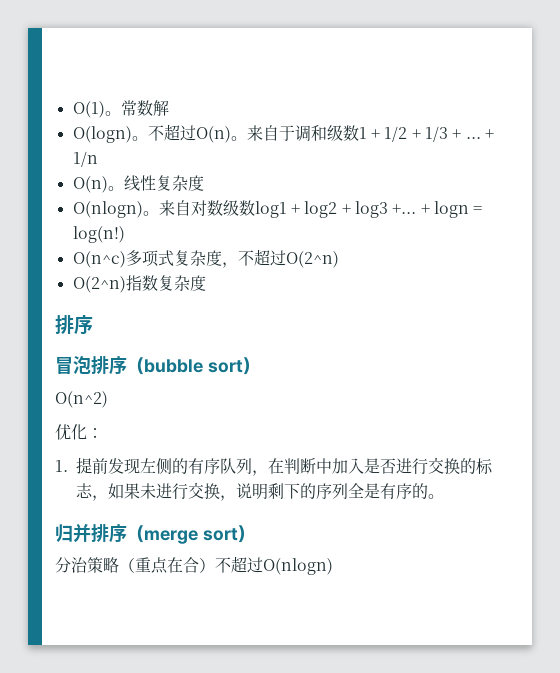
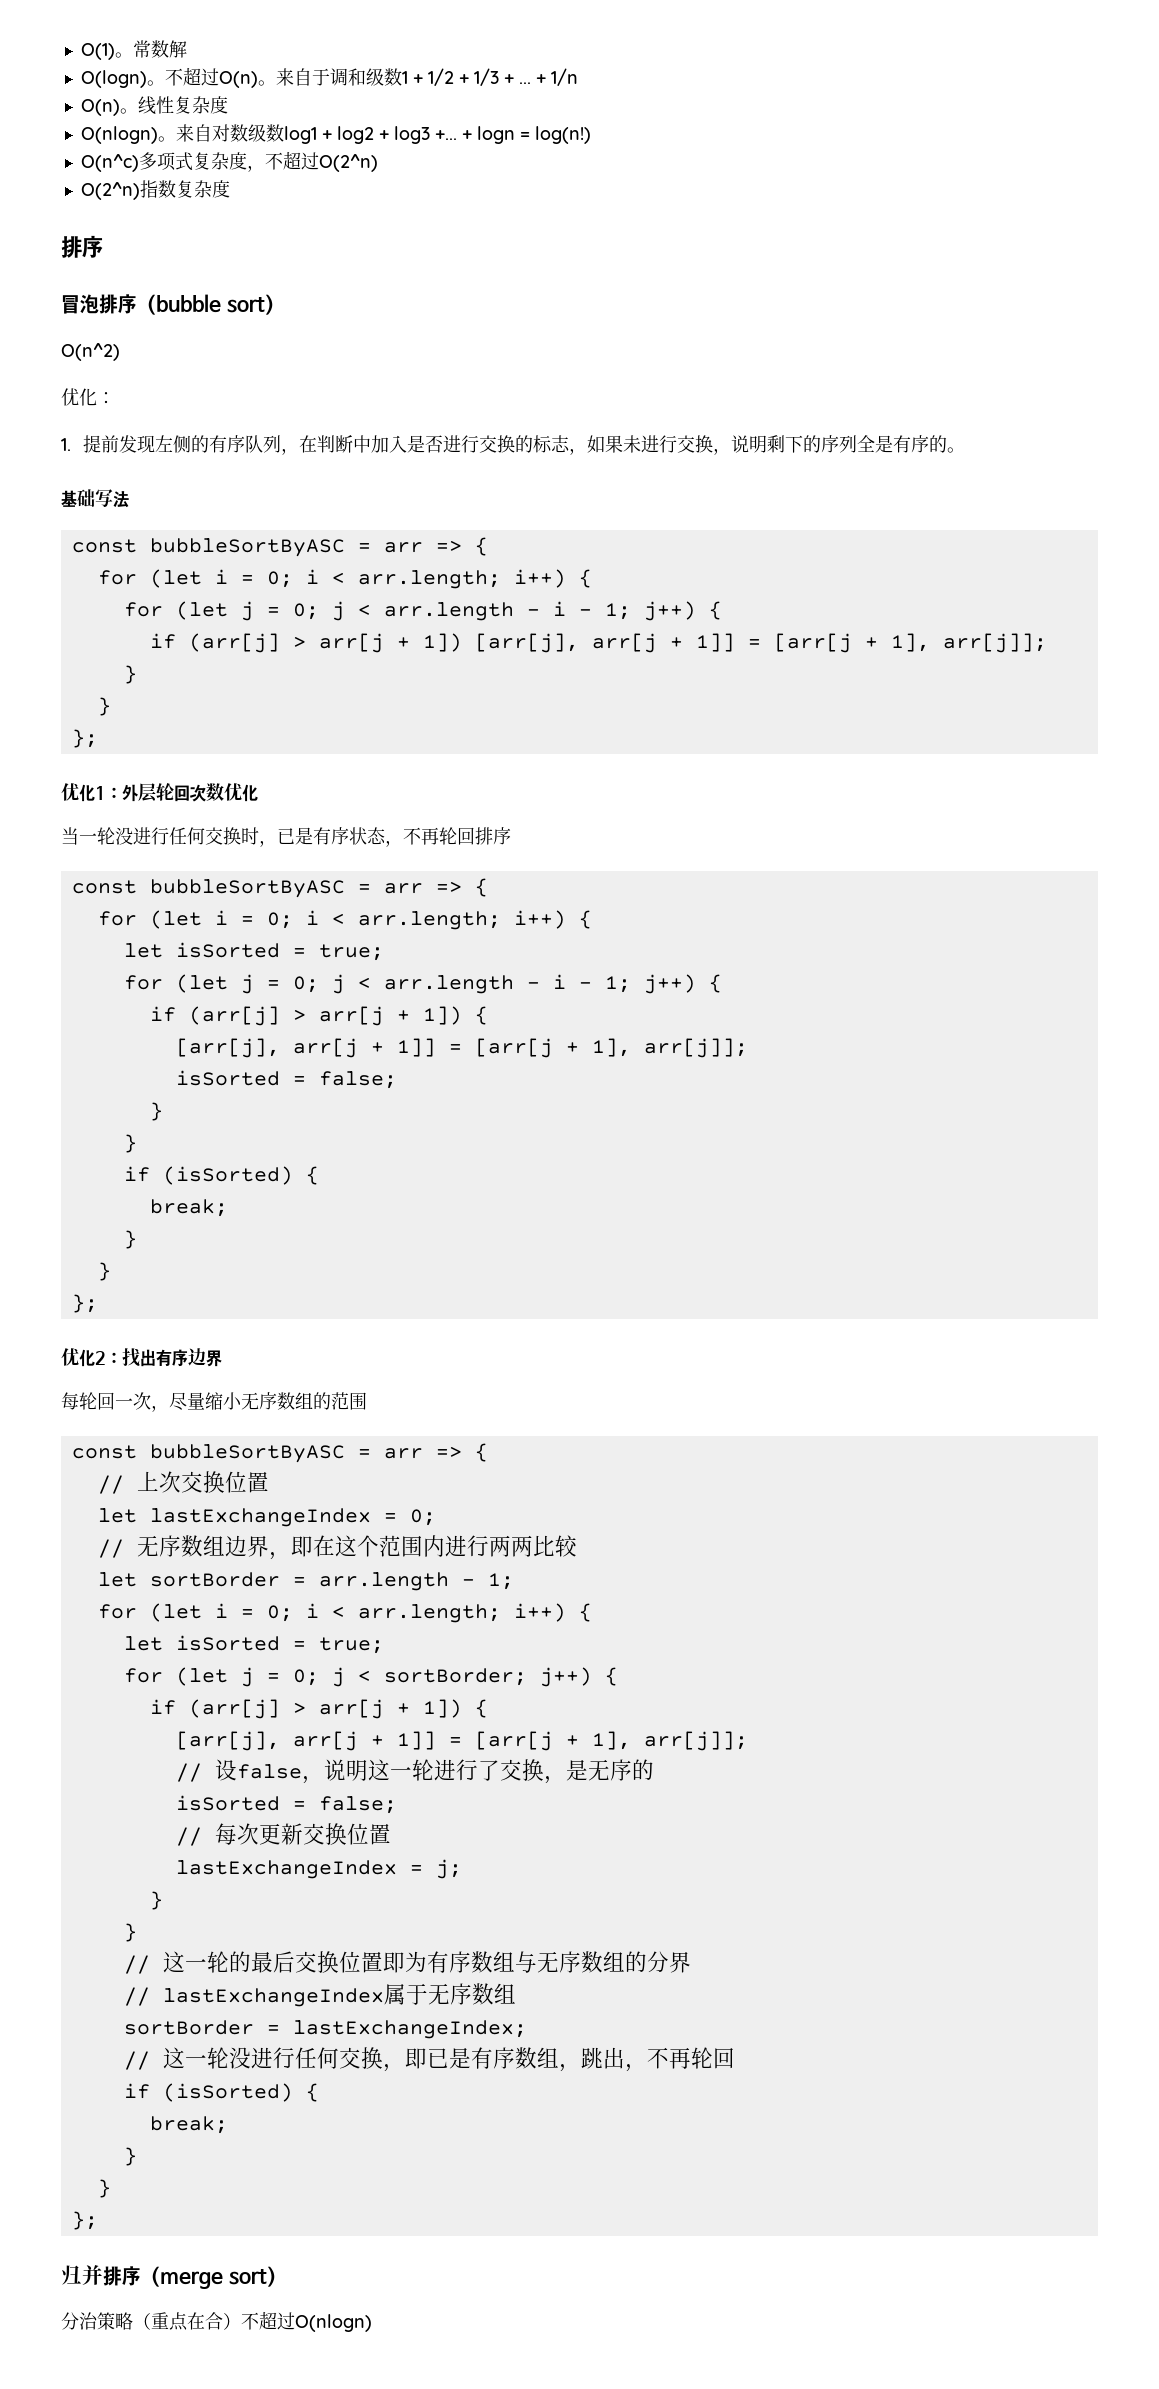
+ 基础写法
+ const bubbleSortByASC = arr => {
+ for (let i = 0; i < arr.length; i++) {
+ for (let j = 0; j < arr.length - i - 1; j++) {
+ if (arr[j] > arr[j + 1]) [arr[j], arr[j + 1]] = [arr[j + 1], arr[j]];
+ }
+ }
+ };
+ 优化1：外层轮回次数优化
+ 当一轮没进行任何交换时，已是有序状态，不再轮回排序
+ const bubbleSortByASC = arr => {
+ for (let i = 0; i < arr.length; i++) {
+ let isSorted = true;
+ for (let j = 0; j < arr.length - i - 1; j++) {
+ if (arr[j] > arr[j + 1]) {
+ [arr[j], arr[j + 1]] = [arr[j + 1], arr[j]];
+ isSorted = false;
+ }
+ }
+ if (isSorted) {
+ break;
+ }
+ }
+ };
+ 优化2：找出有序边界
+ 每轮回一次，尽量缩小无序数组的范围
+ const bubbleSortByASC = arr => {
+ // 上次交换位置
+ let lastExchangeIndex = 0;
+ // 无序数组边界，即在这个范围内进行两两比较
+ let sortBorder = arr.length - 1;
+ for (let i = 0; i < arr.length; i++) {
+ let isSorted = true;
+ for (let j = 0; j < sortBorder; j++) {
+ if (arr[j] > arr[j + 1]) {
+ [arr[j], arr[j + 1]] = [arr[j + 1], arr[j]];
+ // 设false，说明这一轮进行了交换，是无序的
+ isSorted = false;
+ // 每次更新交换位置
+ lastExchangeIndex = j;
+ }
+ }
+ // 这一轮的最后交换位置即为有序数组与无序数组的分界
+ // lastExchangeIndex属于无序数组
+ sortBorder = lastExchangeIndex;
+ // 这一轮没进行任何交换，即已是有序数组，跳出，不再轮回
+ if (isSorted) {
+ break;
+ }
+ }
+ };

